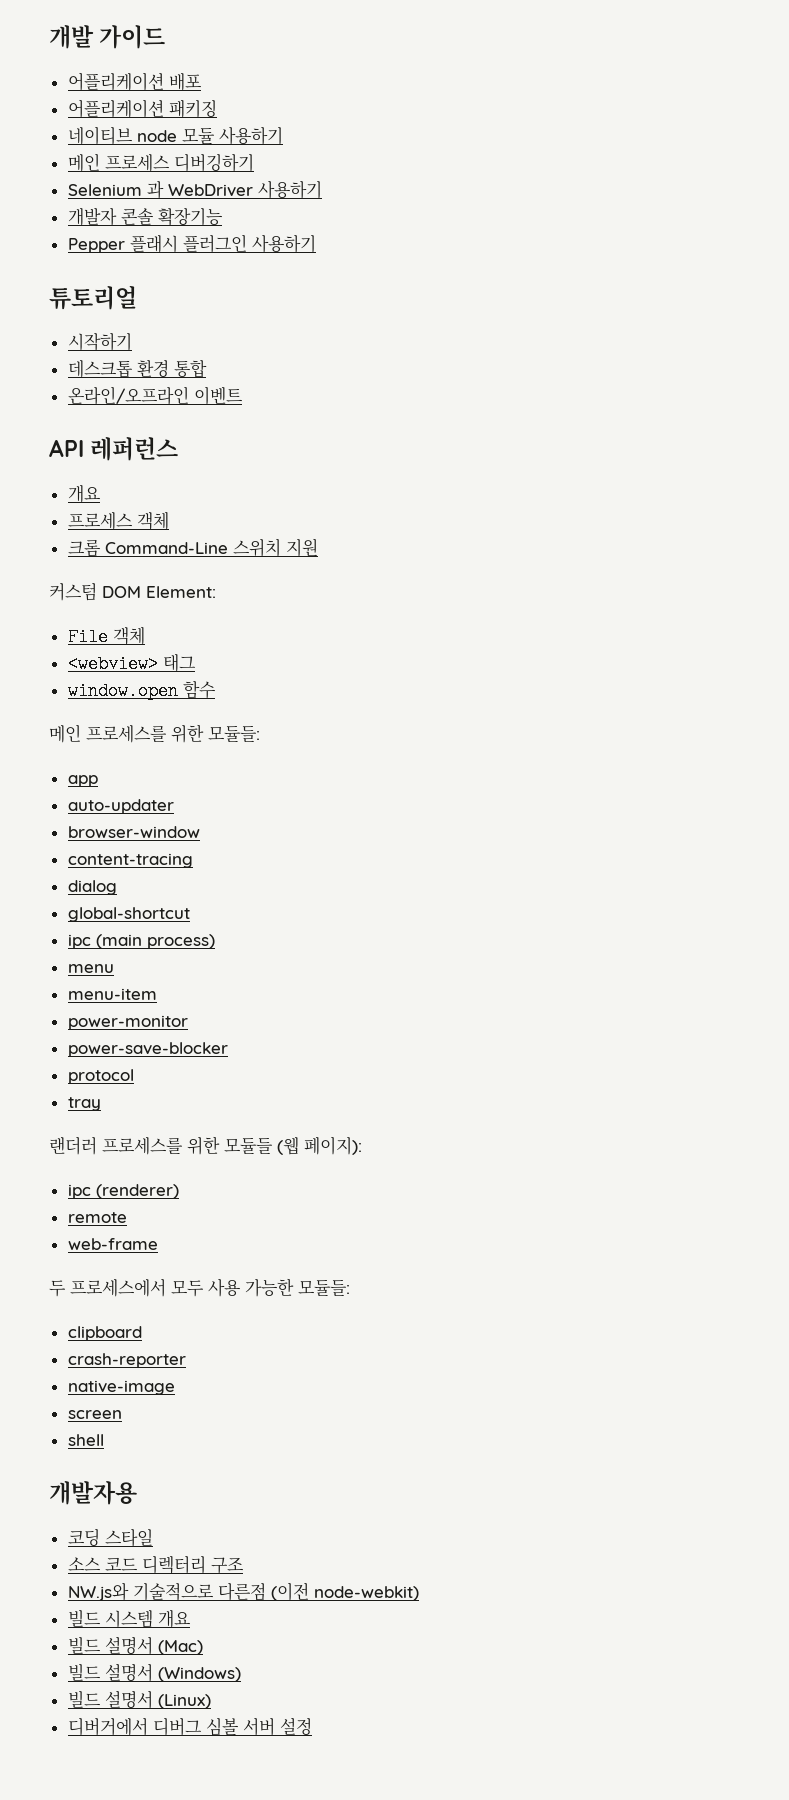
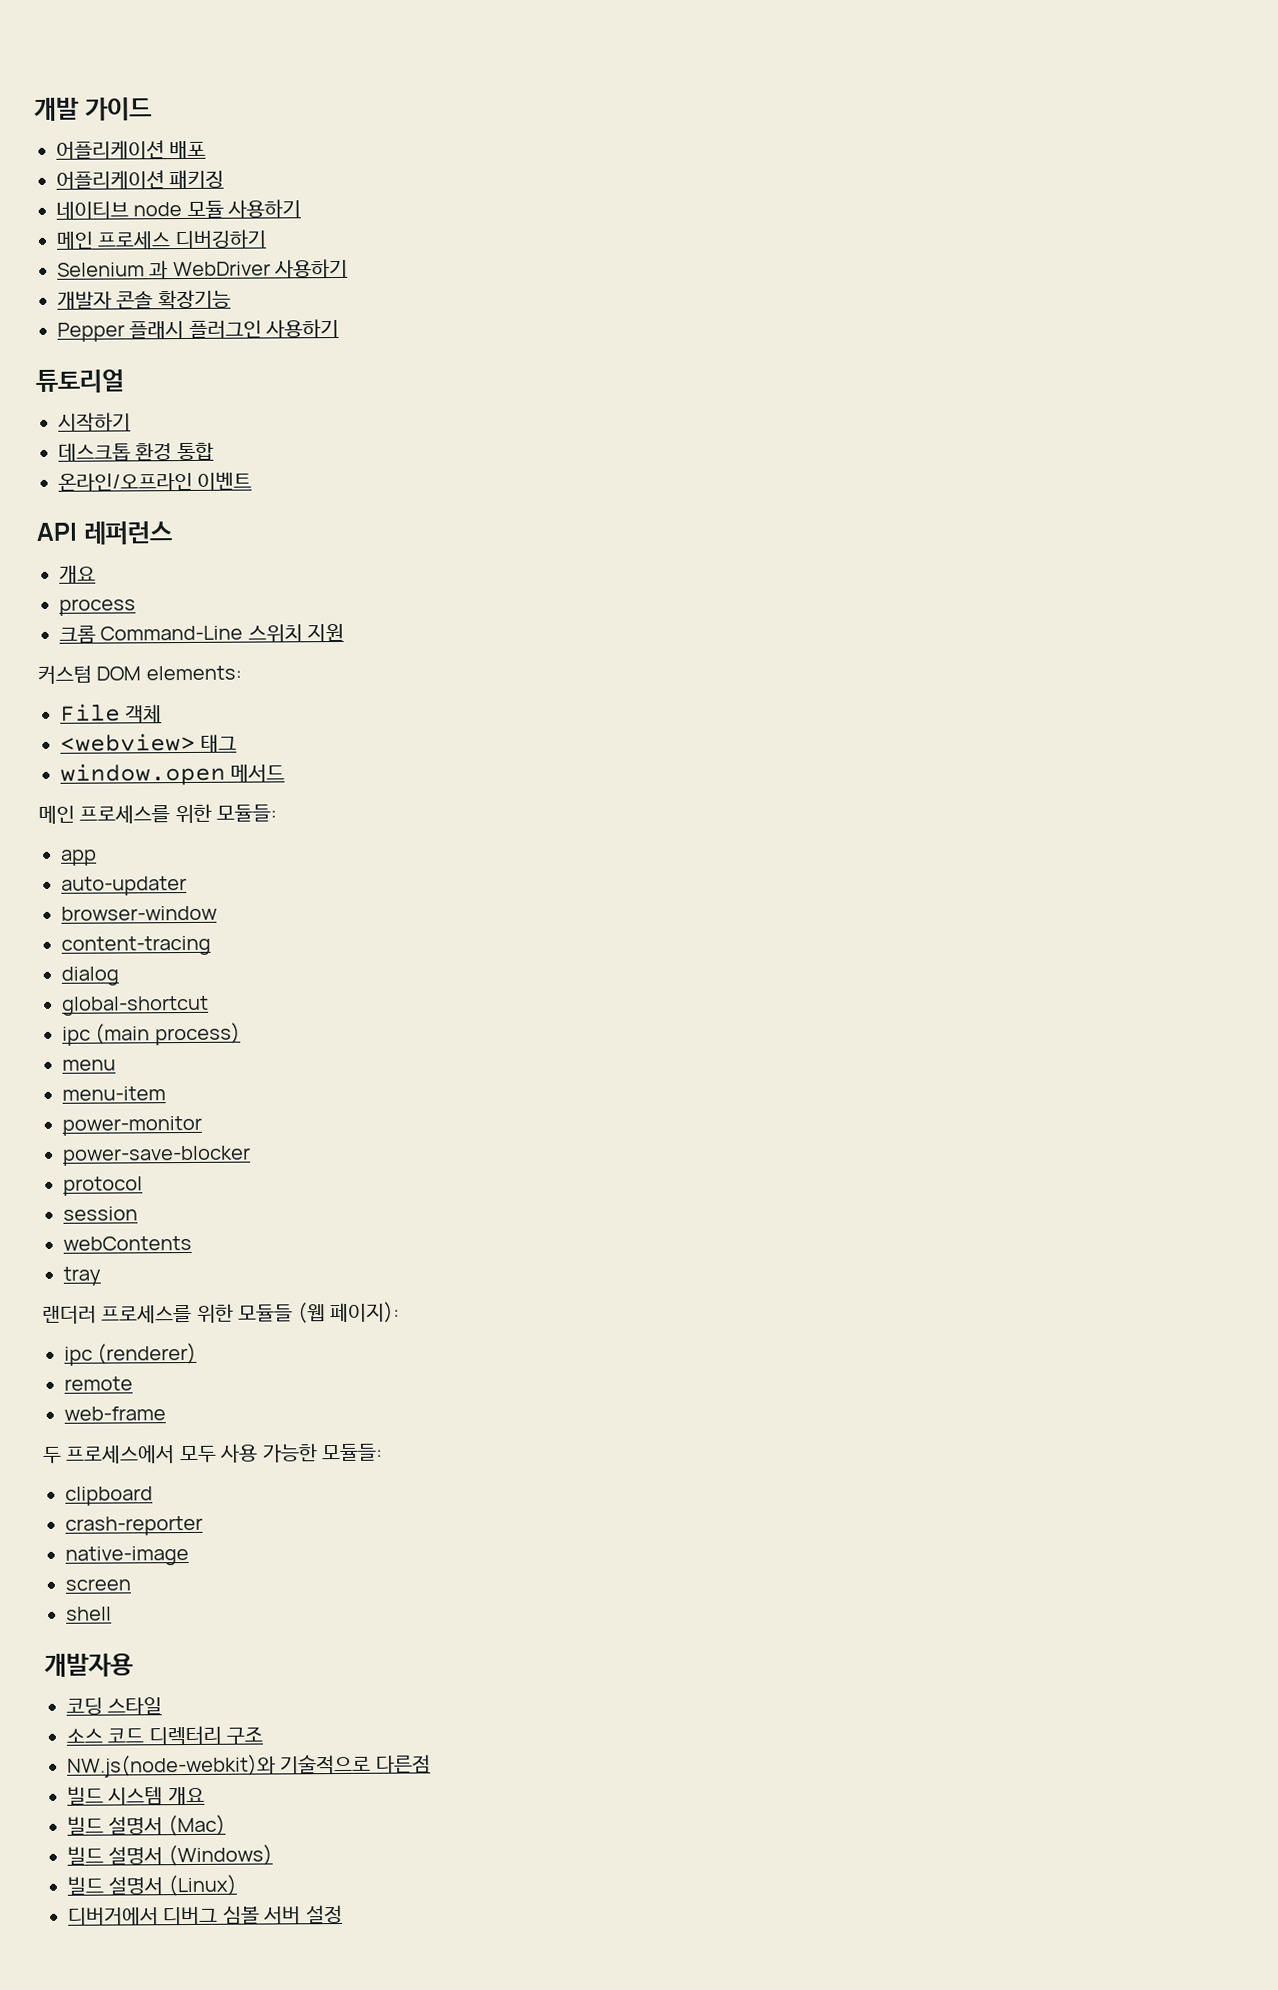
- 프로세스 객체
+ process
- 커스텀 DOM Element:
+ 커스텀 DOM elements:
- window.open 함수
+ window.open 메서드
+ session
+ webContents
- NW.js와 기술적으로 다른점 (이전 node-webkit)
+ NW.js(node-webkit)와 기술적으로 다른점

